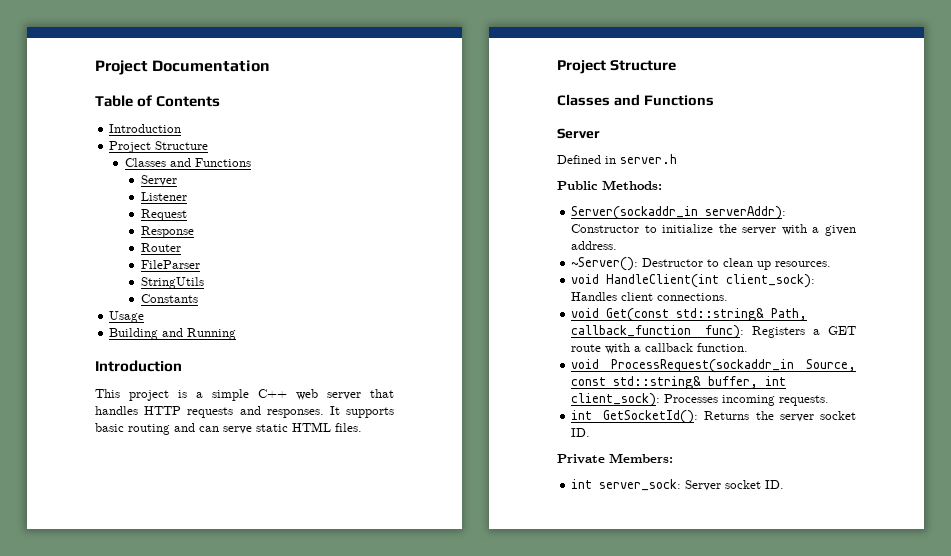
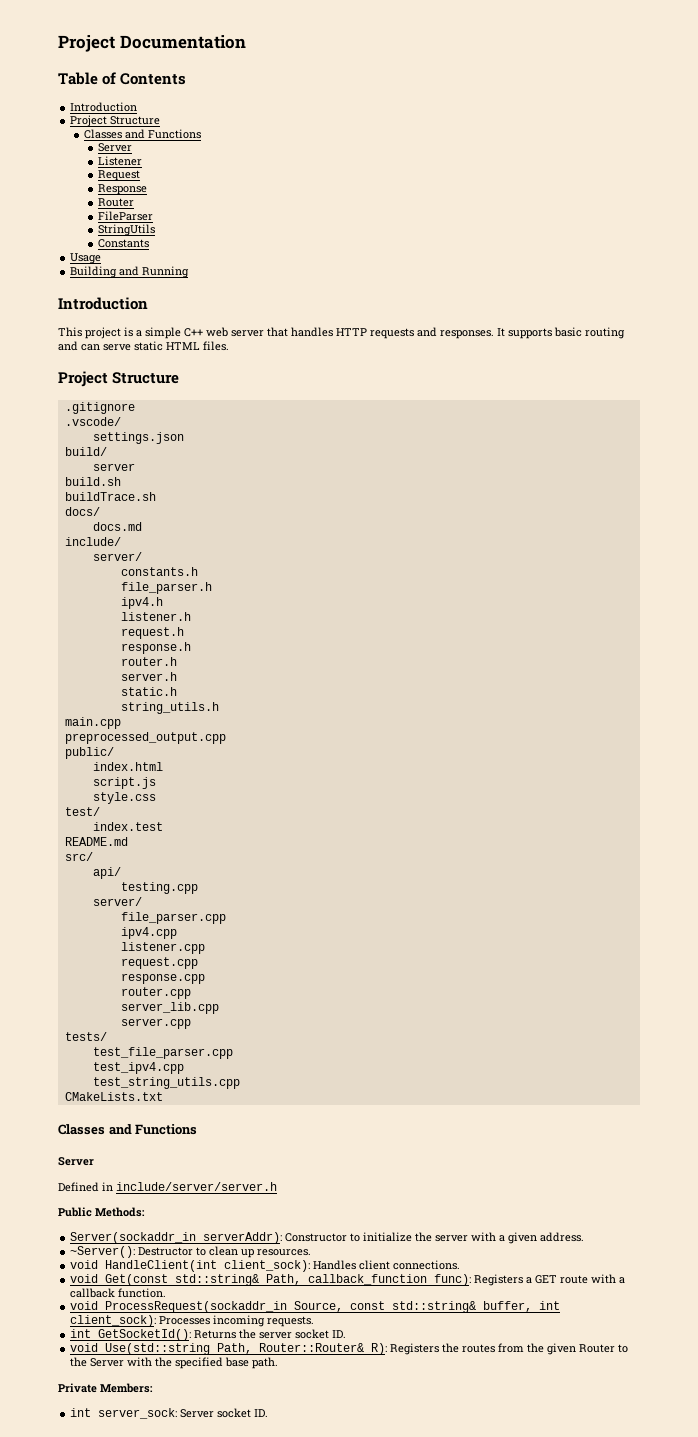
+ .gitignore
+ .vscode/
+ settings.json
+ build/
+ server
+ build.sh
+ buildTrace.sh
+ docs/
+ docs.md
+ include/
+ server/
+ constants.h
+ file_parser.h
+ ipv4.h
+ listener.h
+ request.h
+ response.h
+ router.h
+ server.h
+ static.h
+ string_utils.h
+ main.cpp
+ preprocessed_output.cpp
+ public/
+ index.html
+ script.js
+ style.css
+ test/
+ index.test
+ README.md
+ src/
+ api/
+ testing.cpp
+ server/
+ file_parser.cpp
+ ipv4.cpp
+ listener.cpp
+ request.cpp
+ response.cpp
+ router.cpp
+ server_lib.cpp
+ server.cpp
+ tests/
+ test_file_parser.cpp
+ test_ipv4.cpp
+ test_string_utils.cpp
+ CMakeLists.txt
- Defined in server.h
+ Defined in include/server/server.h
+ void Use(std::string Path, Router::Router& R): Registers the routes from the given Router to the Server with the specified base path.

